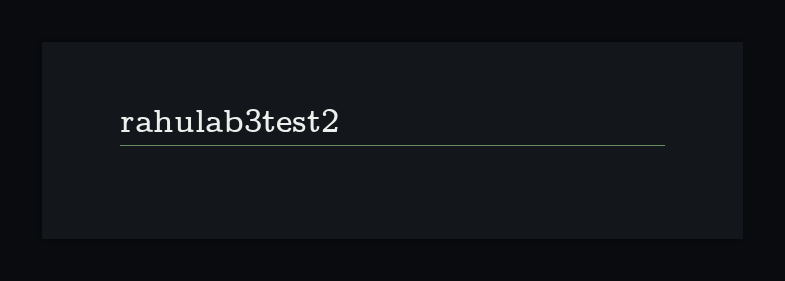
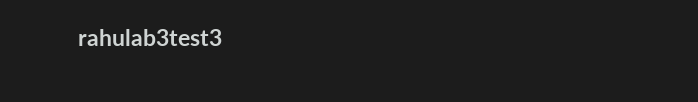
- rahulab3test2
+ rahulab3test3

